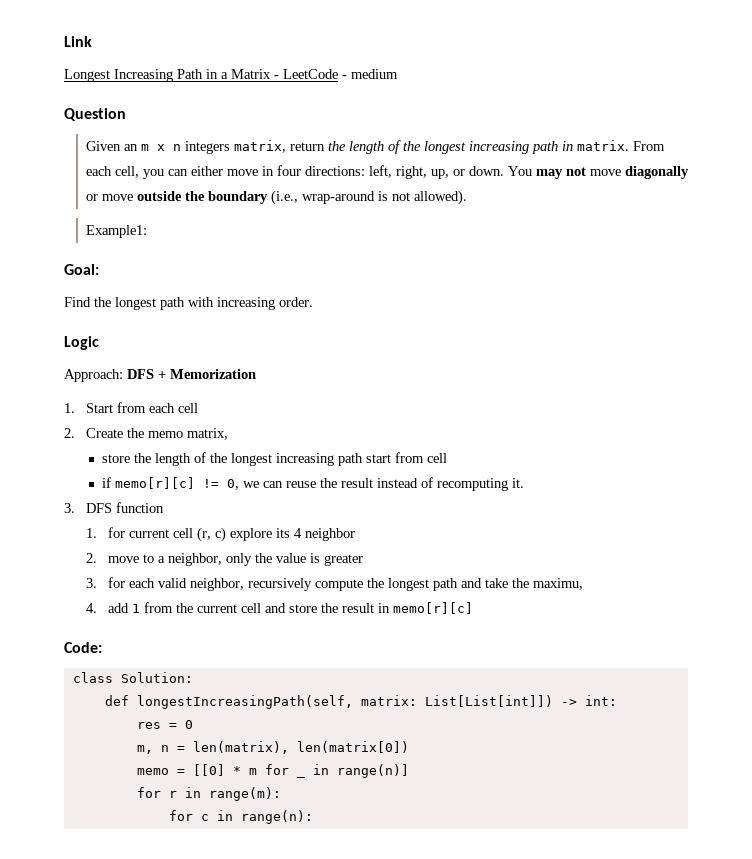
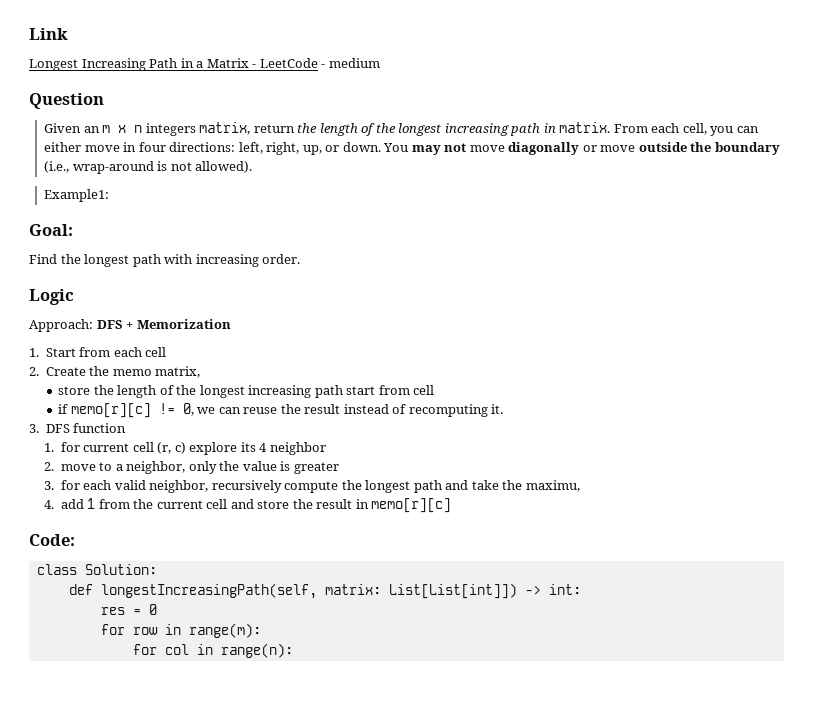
- m, n = len(matrix), len(matrix[0])
- memo = [[0] * m for _ in range(n)]
- for r in range(m):
+ for row in range(m):
- for c in range(n):
+ for col in range(n):

